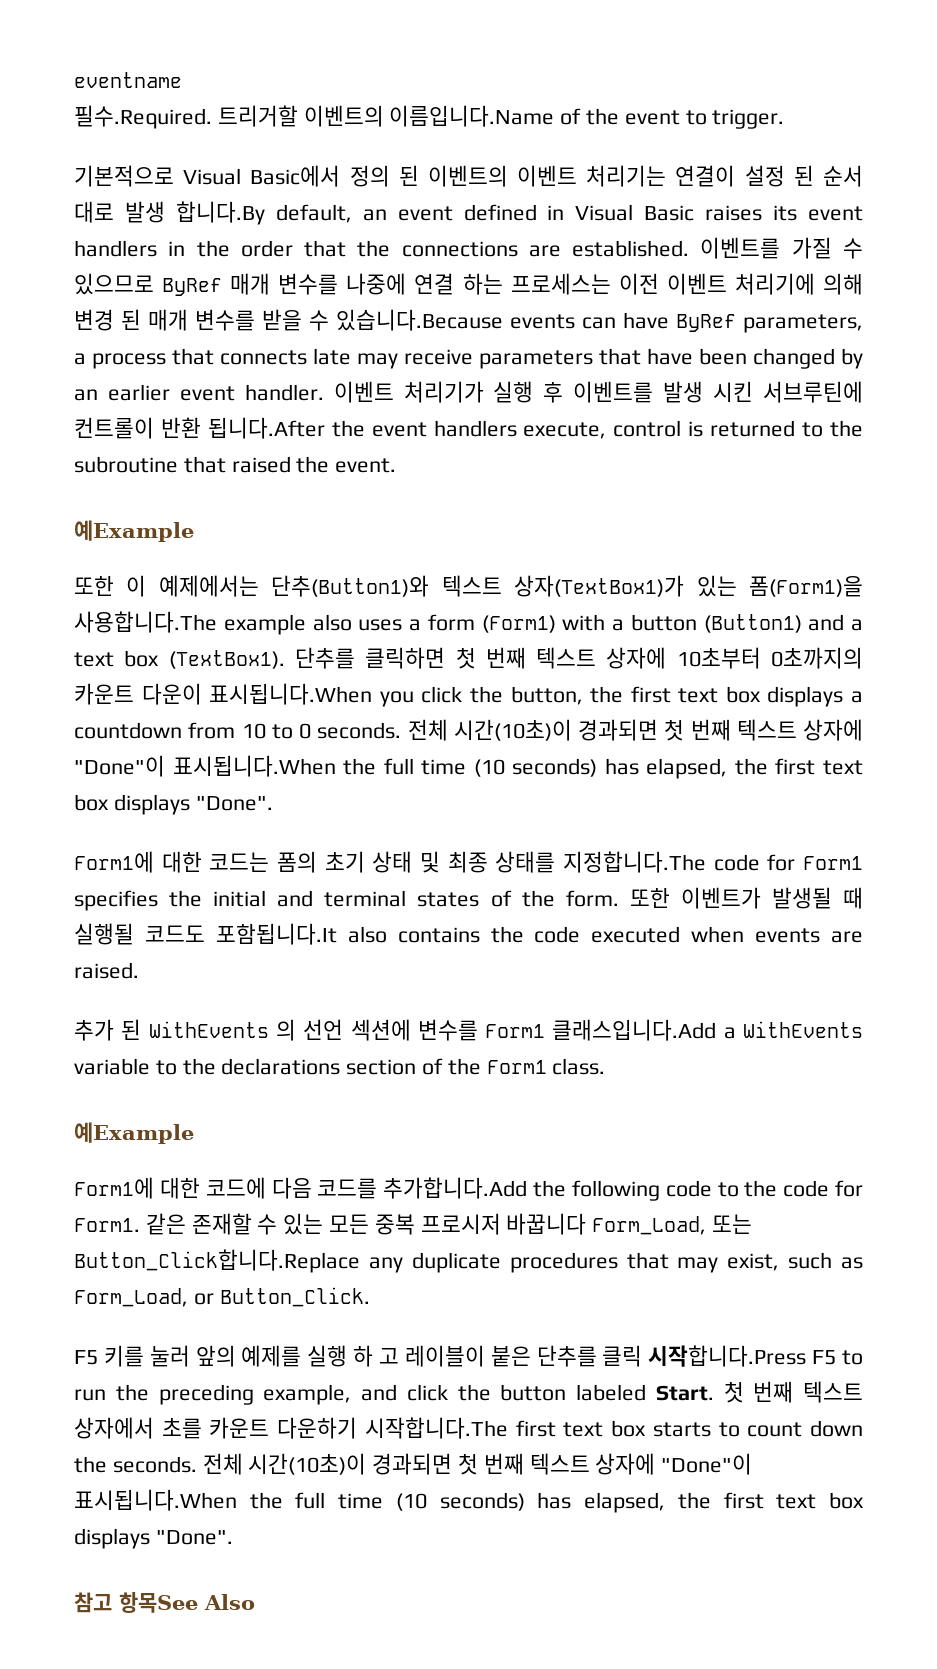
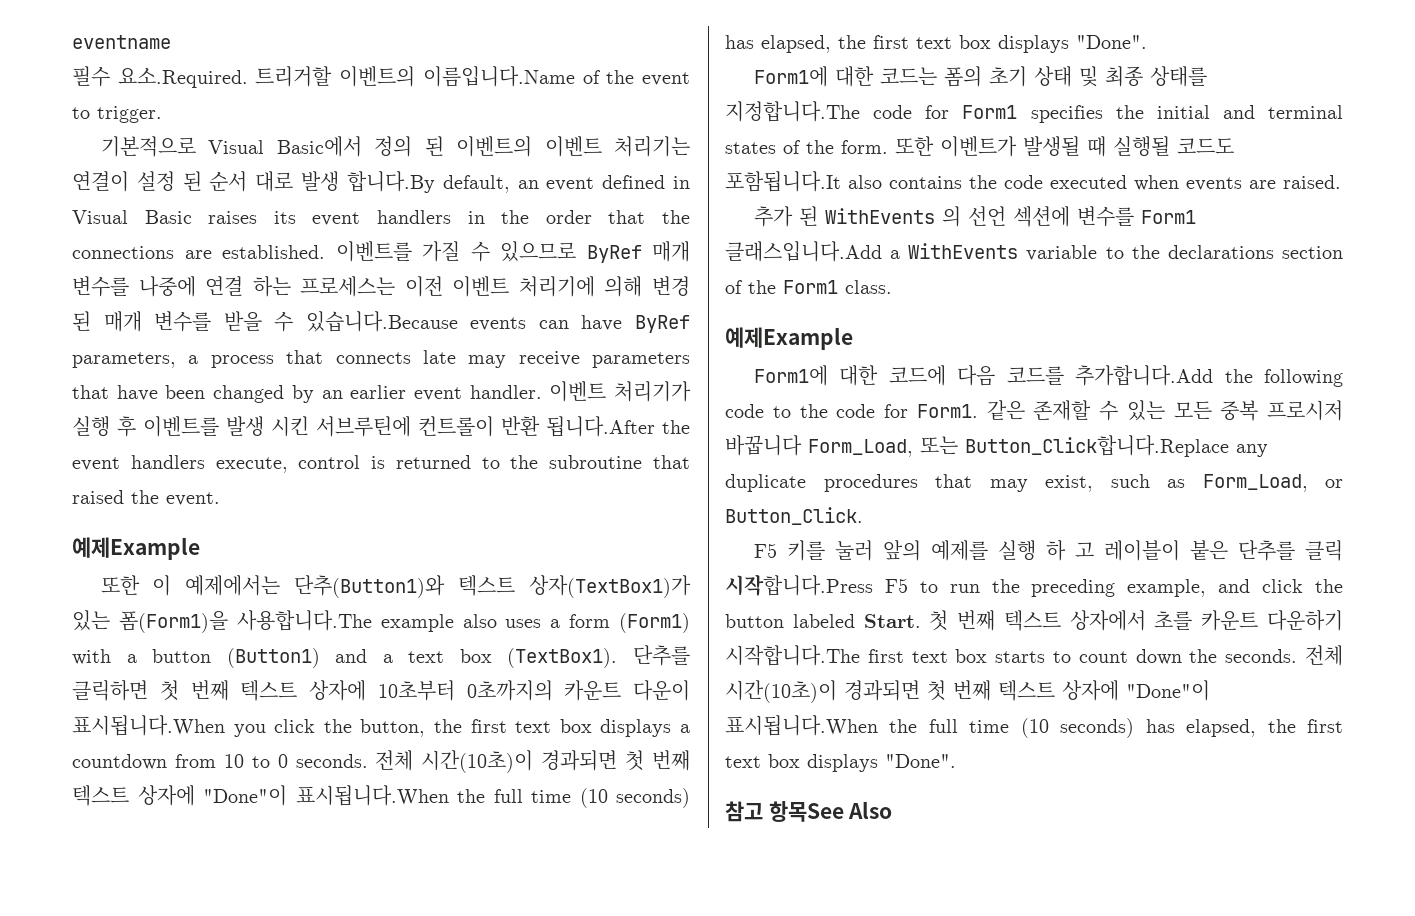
- 필수.Required. 트리거할 이벤트의 이름입니다.Name of the event to trigger.
+ 필수 요소.Required. 트리거할 이벤트의 이름입니다.Name of the event to trigger.
  이벤트 처리기가 실행 후 이벤트를 발생 시킨 서브루틴에 컨트롤이 반환 됩니다.After the event handlers execute, control is returned to the subroutine that raised the event.
- 예Example
+ 예제Example
  추가 된 WithEvents 의 선언 섹션에 변수를 Form1 클래스입니다.Add a WithEvents variable to the declarations section of the Form1 class.
- 예Example
+ 예제Example

